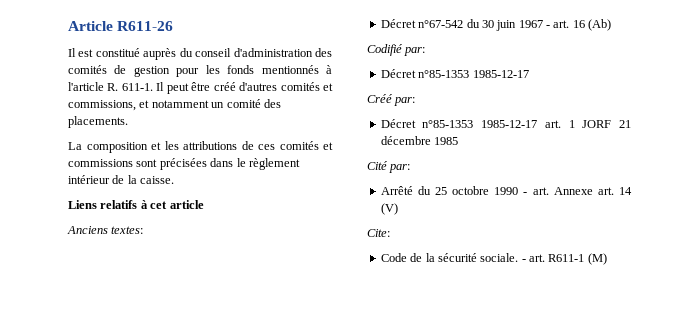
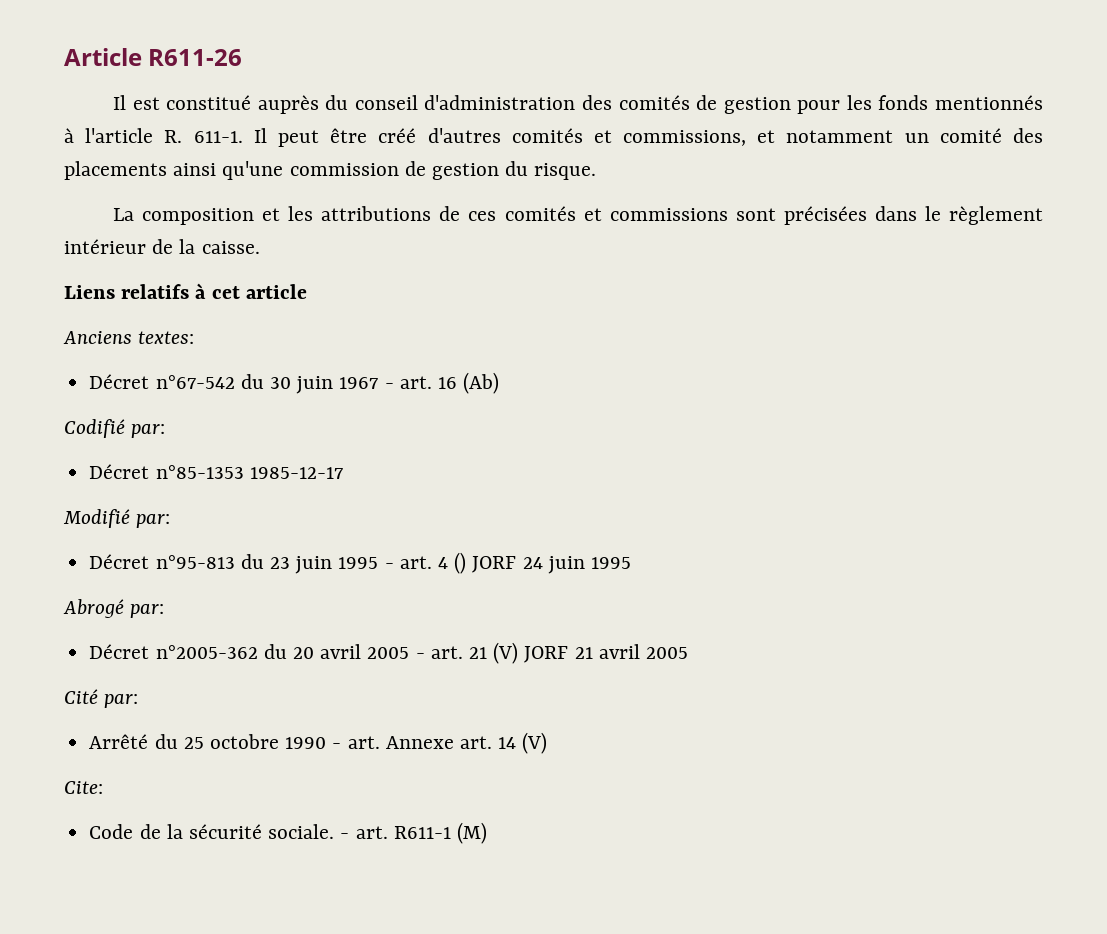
- Il peut être créé d'autres comités et commissions, et notamment un comité des placements.
+ Il peut être créé d'autres comités et commissions, et notamment un comité des placements ainsi qu'une commission de gestion du risque.
- Créé par:
- Décret n°85-1353 1985-12-17 art. 1 JORF 21 décembre 1985
+ Modifié par:
+ Décret n°95-813 du 23 juin 1995 - art. 4 () JORF 24 juin 1995
+ Abrogé par:
+ Décret n°2005-362 du 20 avril 2005 - art. 21 (V) JORF 21 avril 2005

